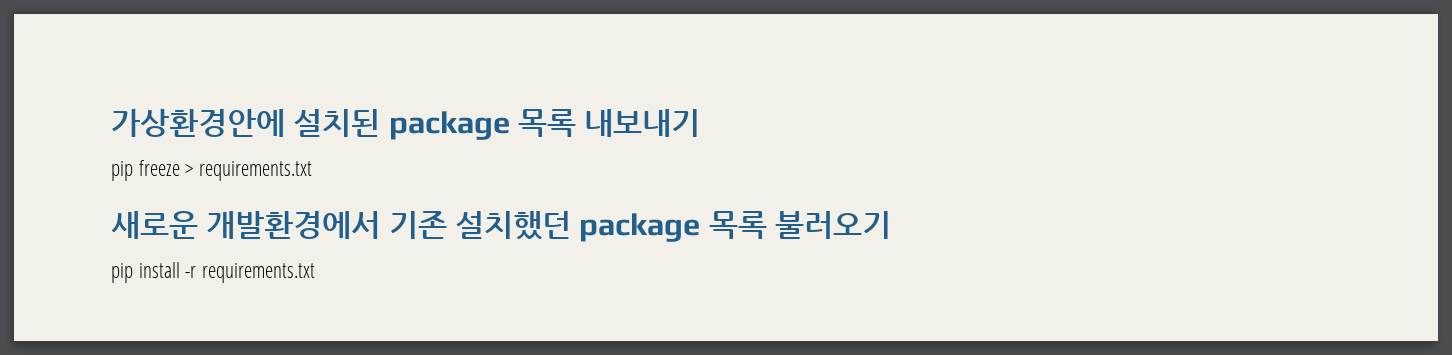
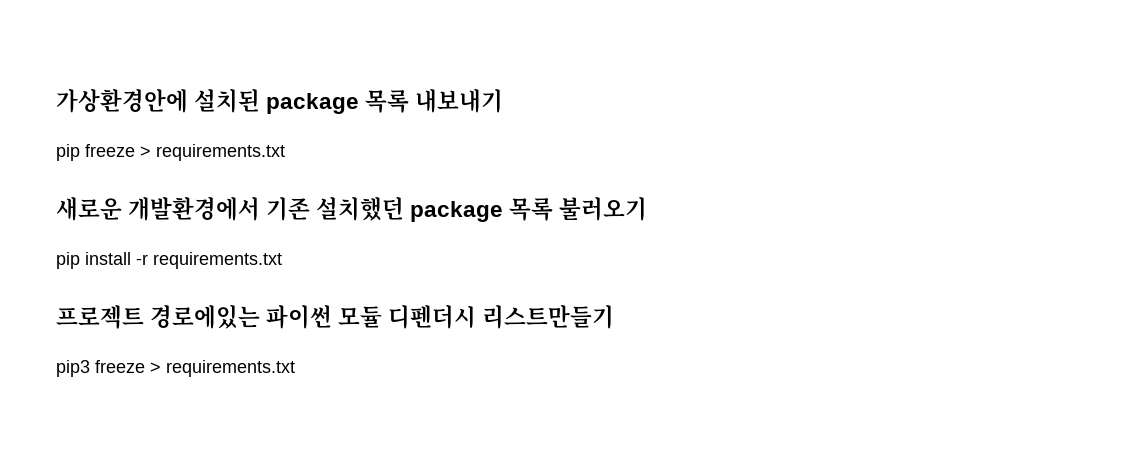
+ 프로젝트 경로에있는 파이썬 모듈 디펜더시 리스트만들기
+ pip3 freeze > requirements.txt

